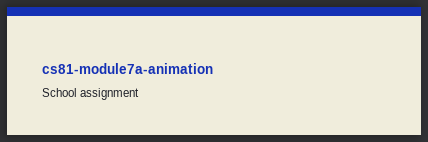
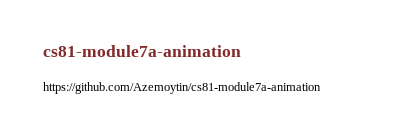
- School assignment
+ https://github.com/Azemoytin/cs81-module7a-animation

